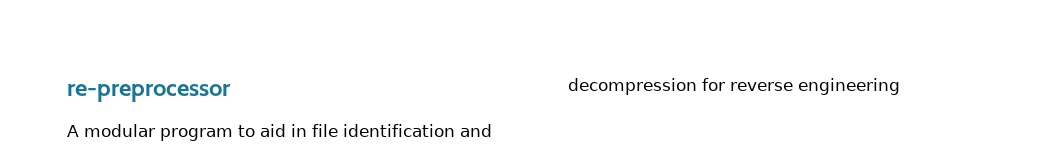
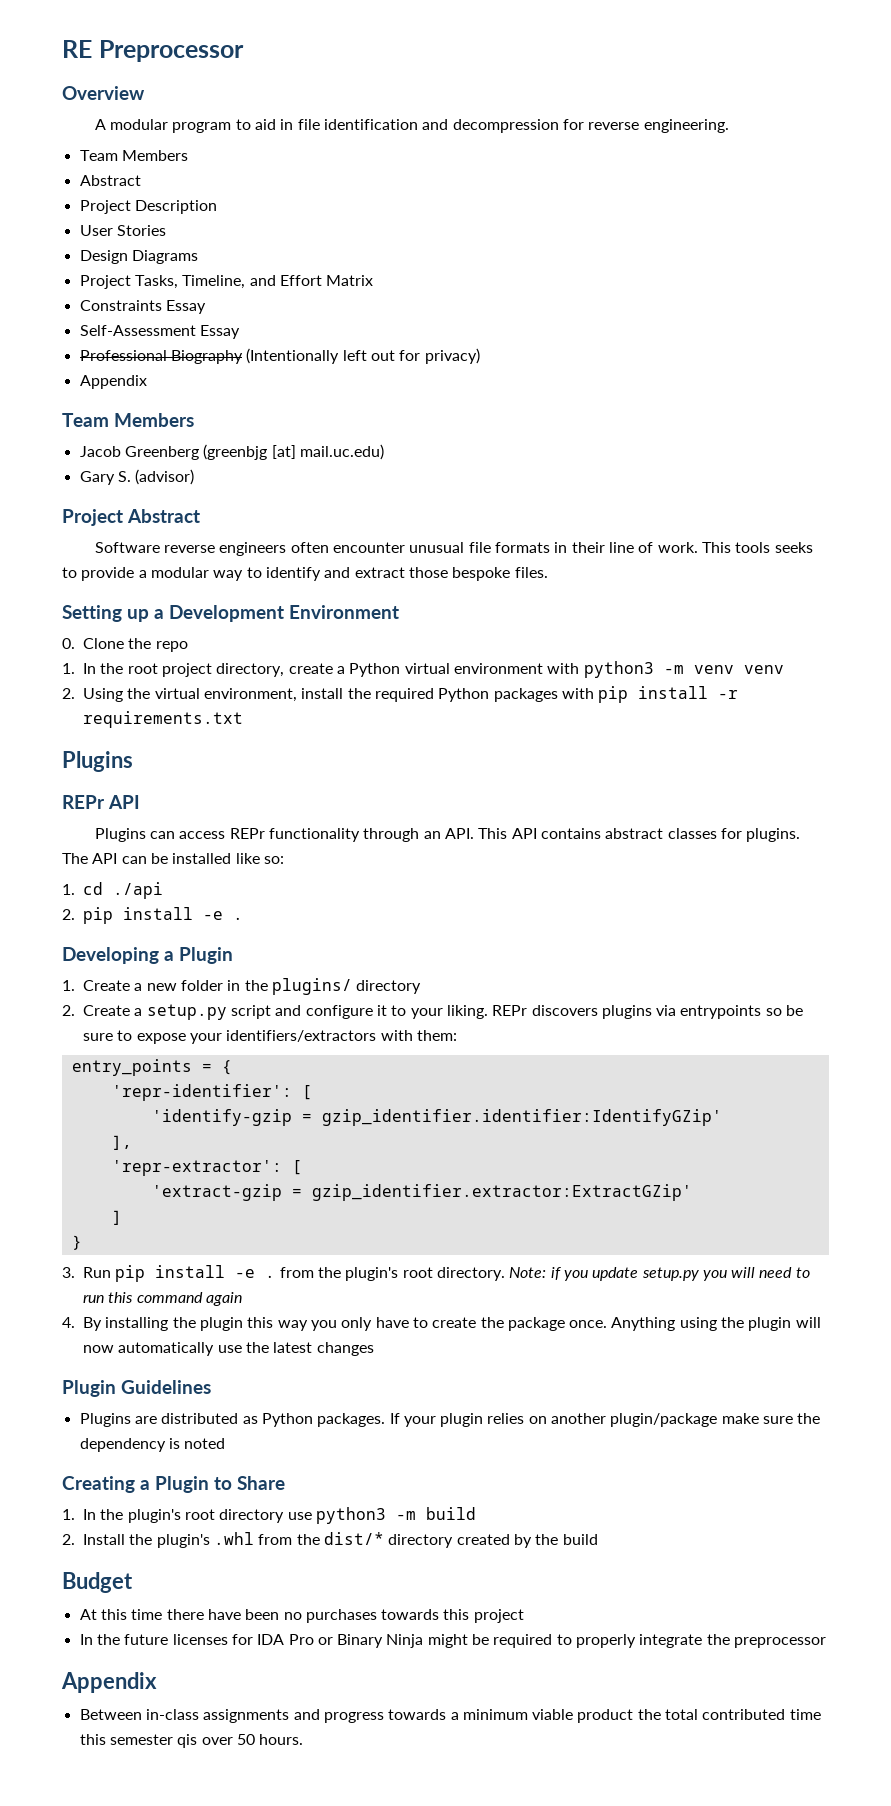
- re-preprocessor
+ RE Preprocessor
+ Overview
- A modular program to aid in file identification and decompression for reverse engineering
+ A modular program to aid in file identification and decompression for reverse engineering.
+ Team Members
+ Abstract
+ Project Description
+ User Stories
+ Design Diagrams
+ Project Tasks, Timeline, and Effort Matrix
+ Constraints Essay
+ Self-Assessment Essay
+ Professional Biography (Intentionally left out for privacy)
+ Appendix
+ Team Members
+ Jacob Greenberg (greenbjg [at] mail.uc.edu)
+ Gary S. (advisor)
+ Project Abstract
+ Software reverse engineers often encounter unusual file formats in their line of work. This tools seeks to provide a modular way to identify and extract those bespoke files.
+ Setting up a Development Environment
+ 0. Clone the repo
+ 1. In the root project directory, create a Python virtual environment with python3 -m venv venv
+ 2. Using the virtual environment, install the required Python packages with pip install -r requirements.txt
+ Plugins
+ REPr API
+ Plugins can access REPr functionality through an API. This API contains abstract classes for plugins. The API can be installed like so:
+ 1. cd ./api
+ 2. pip install -e .
+ Developing a Plugin
+ 1. Create a new folder in the plugins/ directory
+ 2. Create a setup.py script and configure it to your liking. REPr discovers plugins via entrypoints so be sure to expose your identifiers/extractors with them:
+ entry_points = {
+ 'repr-identifier': [
+ 'identify-gzip = gzip_identifier.identifier:IdentifyGZip'
+ ],
+ 'repr-extractor': [
+ 'extract-gzip = gzip_identifier.extractor:ExtractGZip'
+ ]
+ }
+ 3. Run pip install -e . from the plugin's root directory. Note: if you update setup.py you will need to run this command again
+ 4. By installing the plugin this way you only have to create the package once. Anything using the plugin will now automatically use the latest changes
+ Plugin Guidelines
+ Plugins are distributed as Python packages. If your plugin relies on another plugin/package make sure the dependency is noted
+ Creating a Plugin to Share
+ 1. In the plugin's root directory use python3 -m build
+ 2. Install the plugin's .whl from the dist/* directory created by the build
+ Budget
+ At this time there have been no purchases towards this project
+ In the future licenses for IDA Pro or Binary Ninja might be required to properly integrate the preprocessor
+ Appendix
+ Between in-class assignments and progress towards a minimum viable product the total contributed time this semester qis over 50 hours.

